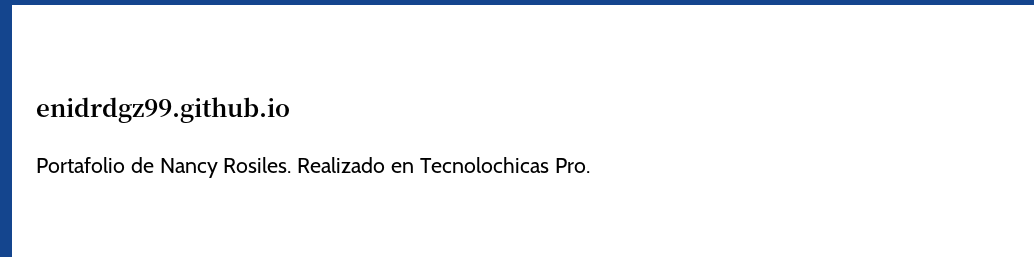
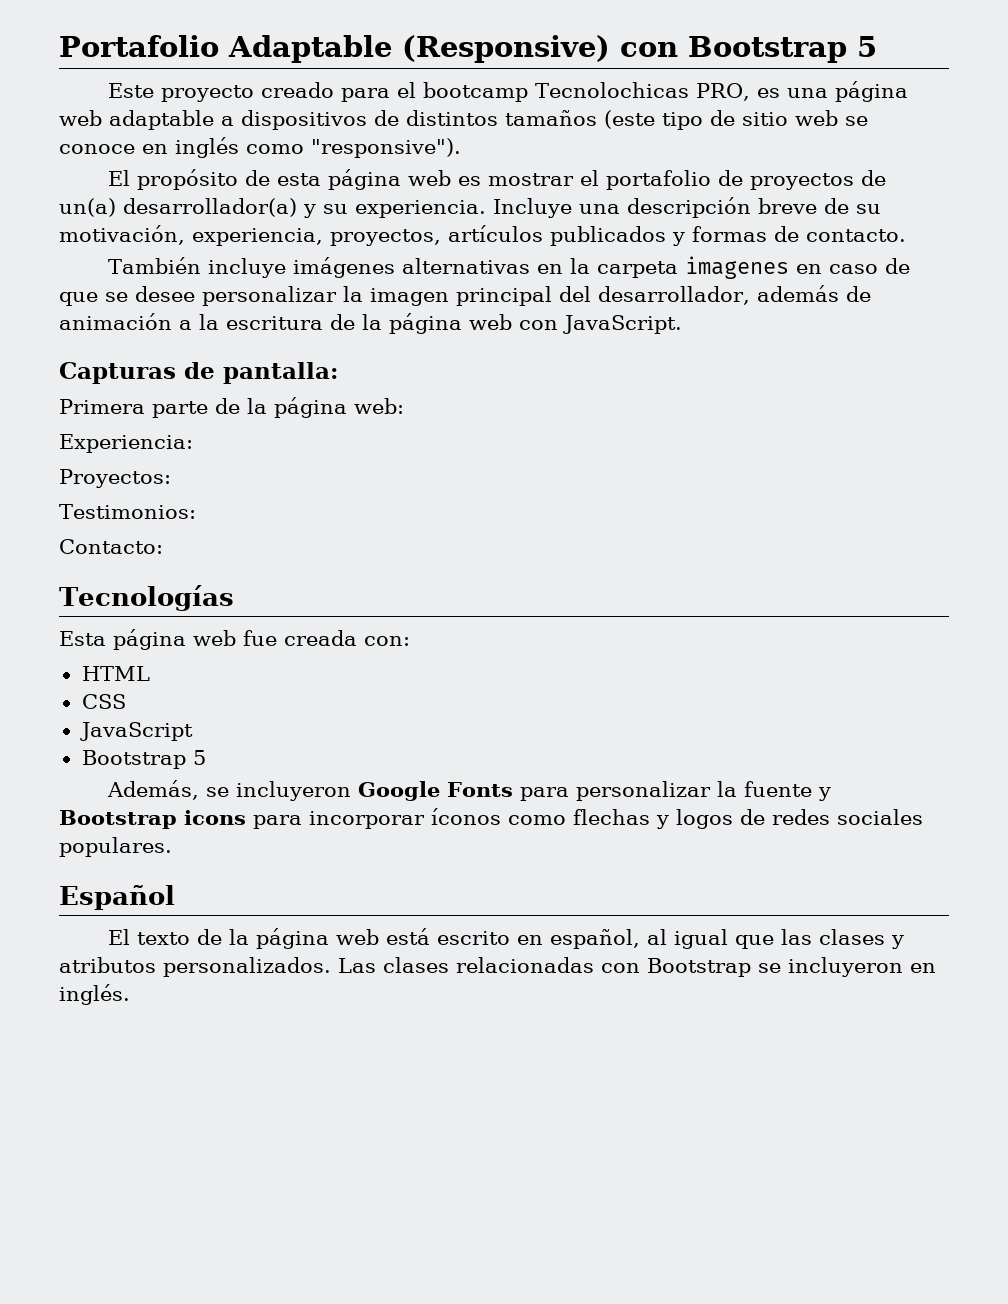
- enidrdgz99.github.io
- Portafolio de Nancy Rosiles. Realizado en Tecnolochicas Pro.
+ Portafolio Adaptable (Responsive) con Bootstrap 5
+ Este proyecto creado para el bootcamp Tecnolochicas PRO, es una página web adaptable a dispositivos de distintos tamaños (este tipo de sitio web se conoce en inglés como "responsive").
+ El propósito de esta página web es mostrar el portafolio de proyectos de un(a) desarrollador(a) y su experiencia. Incluye una descripción breve de su motivación, experiencia, proyectos, artículos publicados y formas de contacto.
+ También incluye imágenes alternativas en la carpeta imagenes en caso de que se desee personalizar la imagen principal del desarrollador, además de animación a la escritura de la página web con JavaScript.
+ Capturas de pantalla:
+ Primera parte de la página web:
+ Experiencia:
+ Proyectos:
+ Testimonios:
+ Contacto:
+ Tecnologías
+ Esta página web fue creada con:
+ HTML
+ CSS
+ JavaScript
+ Bootstrap 5
+ Además, se incluyeron Google Fonts para personalizar la fuente y Bootstrap icons para incorporar íconos como flechas y logos de redes sociales populares.
+ Español
+ El texto de la página web está escrito en español, al igual que las clases y atributos personalizados. Las clases relacionadas con Bootstrap se incluyeron en inglés.

